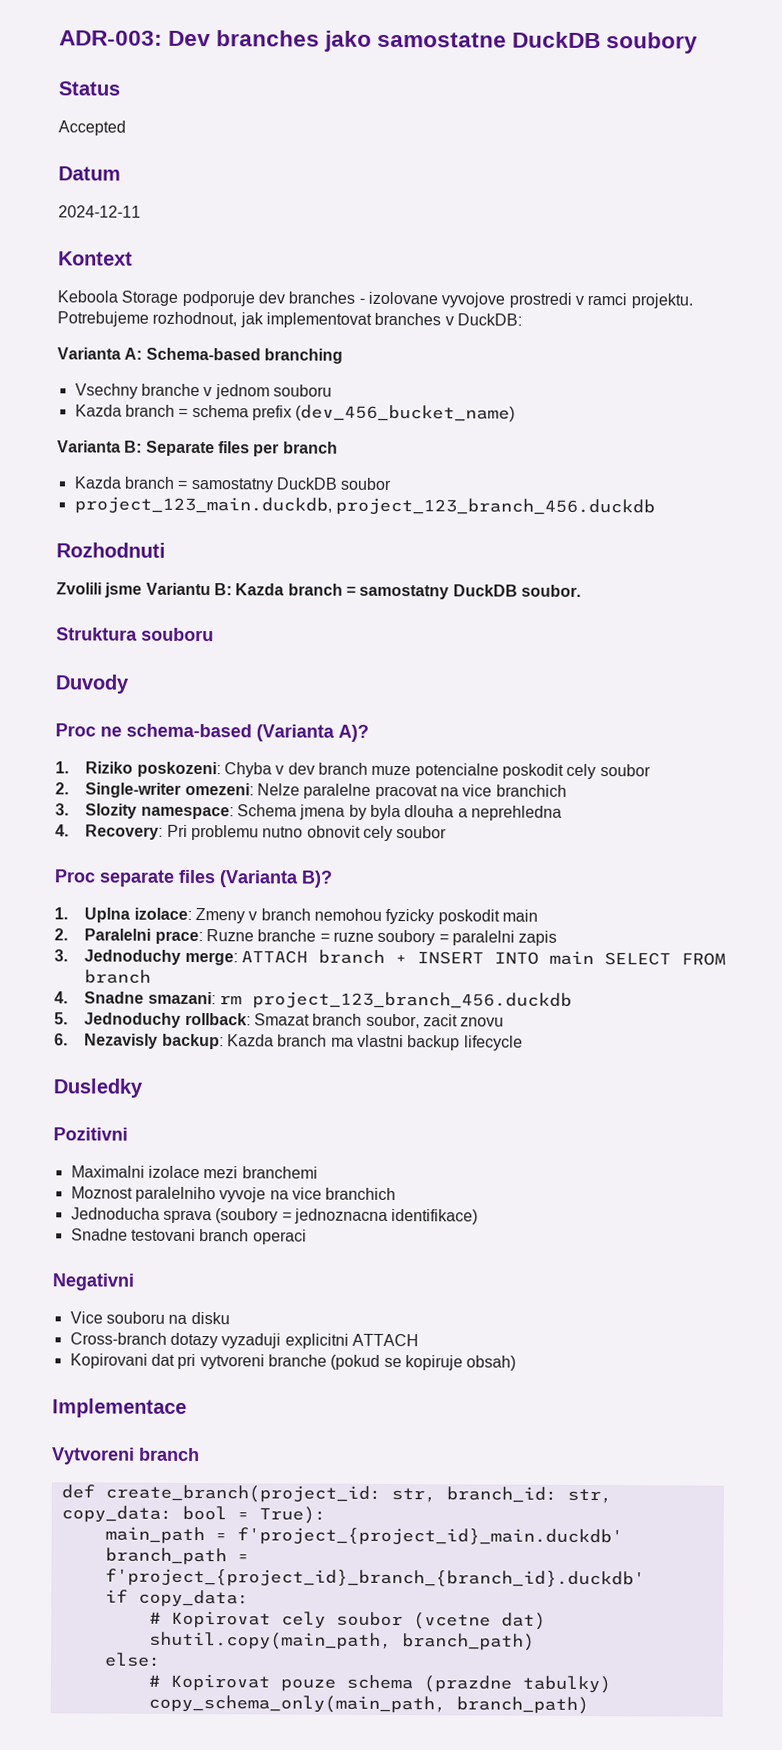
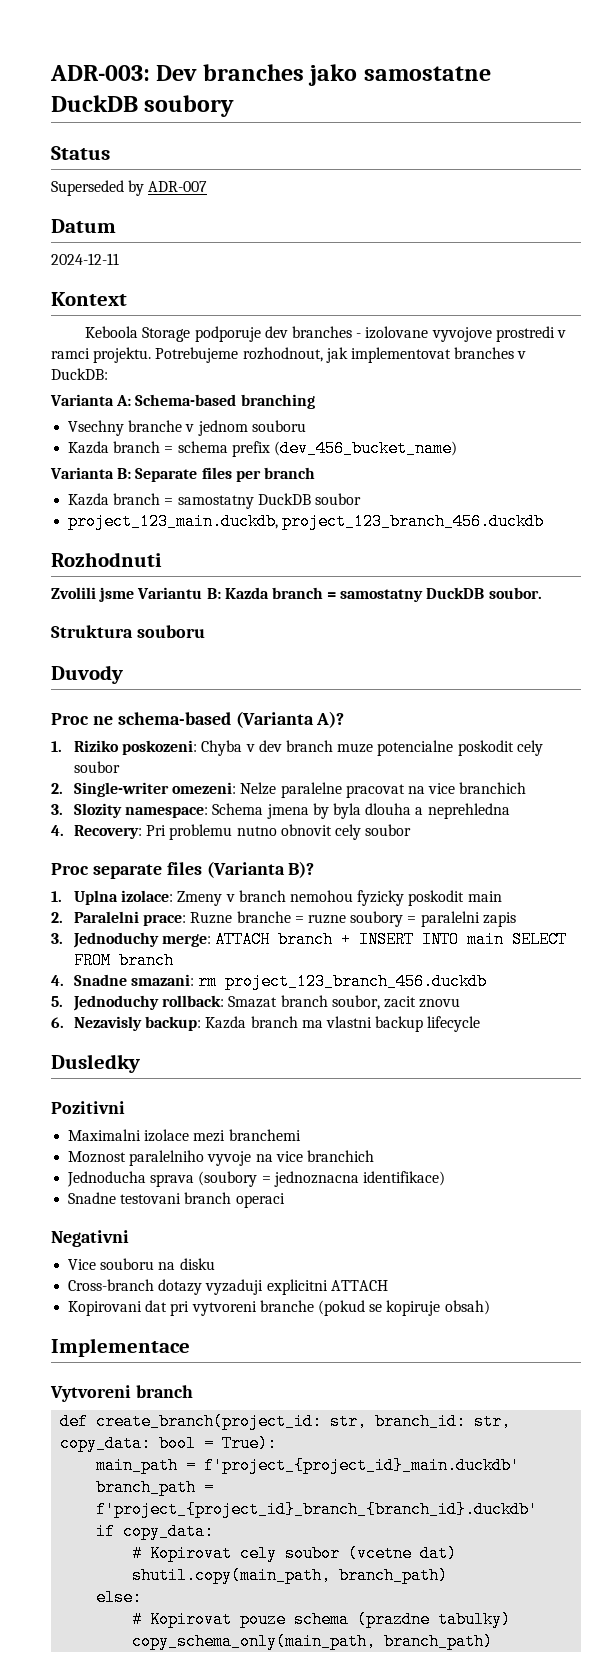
- Accepted
+ Superseded by ADR-007

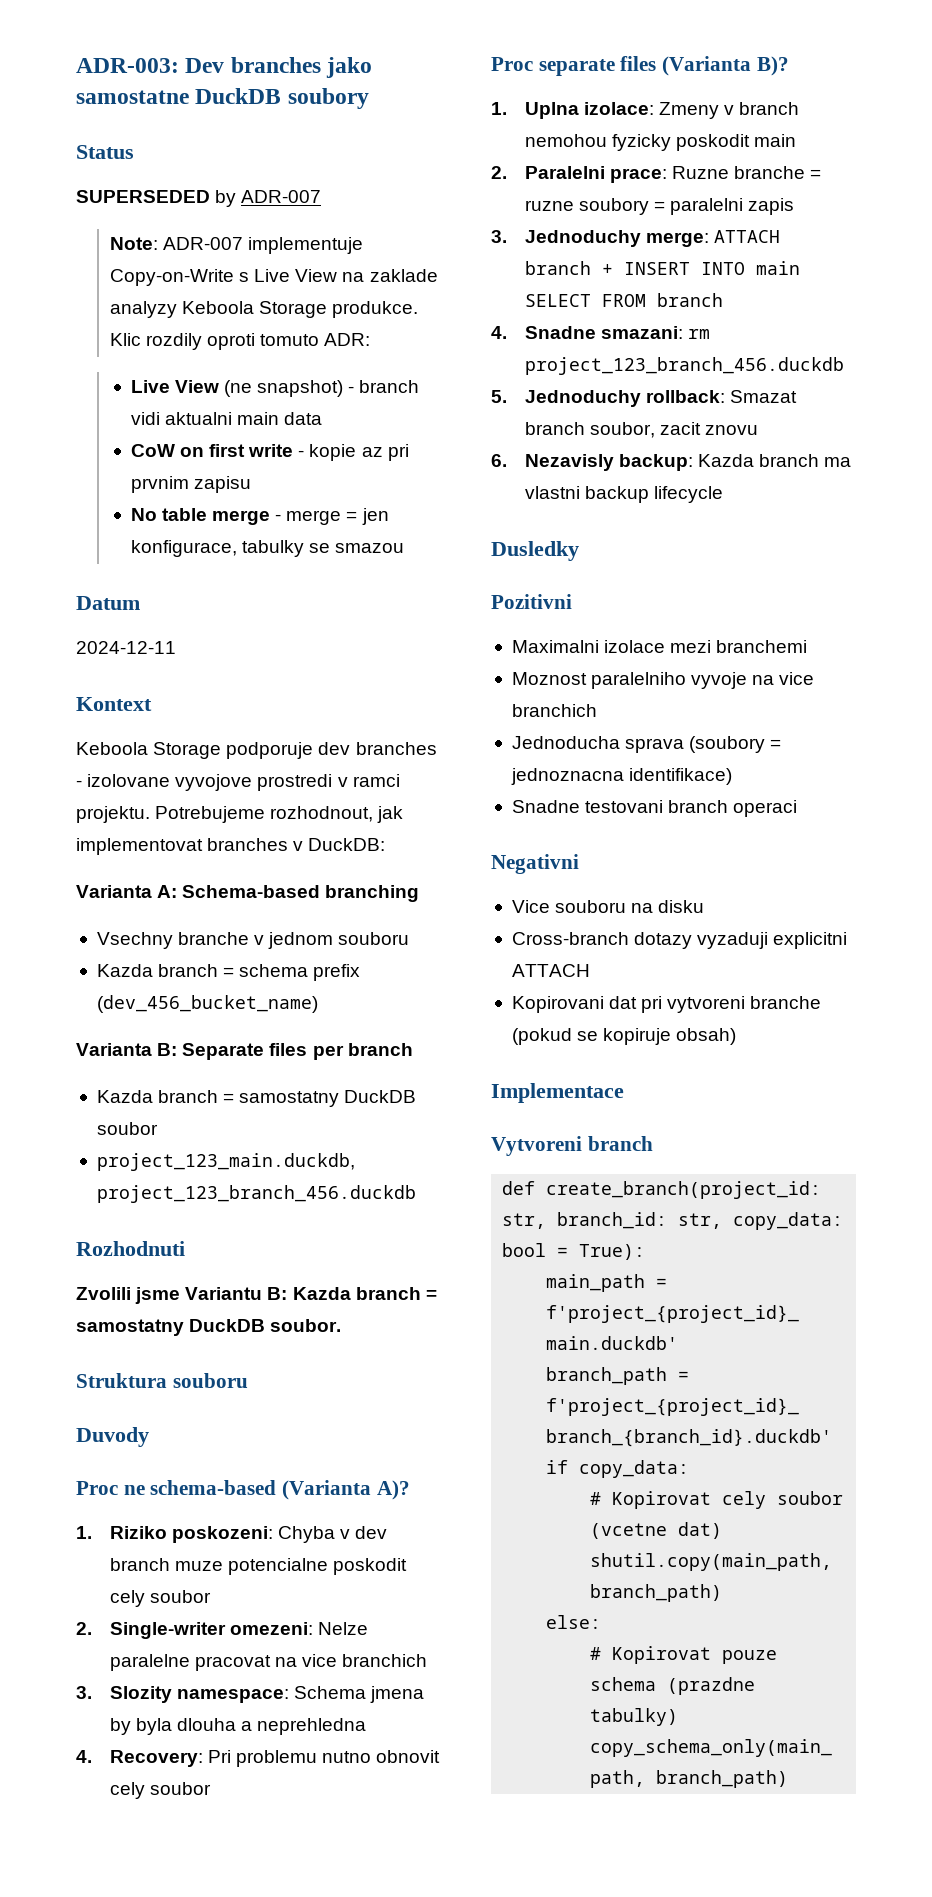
- Superseded by ADR-007
+ SUPERSEDED by ADR-007
+ Note: ADR-007 implementuje Copy-on-Write s Live View na zaklade analyzy Keboola Storage produkce. Klic rozdily oproti tomuto ADR:
+ Live View (ne snapshot) - branch vidi aktualni main data
+ CoW on first write - kopie az pri prvnim zapisu
+ No table merge - merge = jen konfigurace, tabulky se smazou

